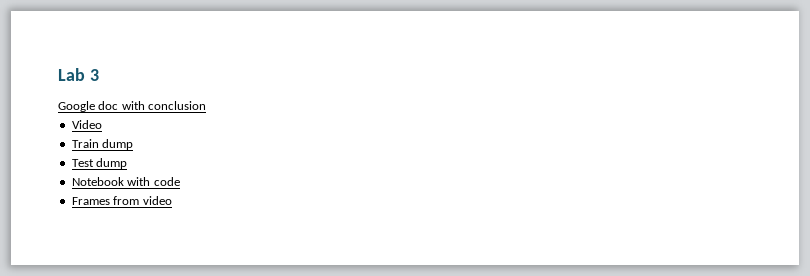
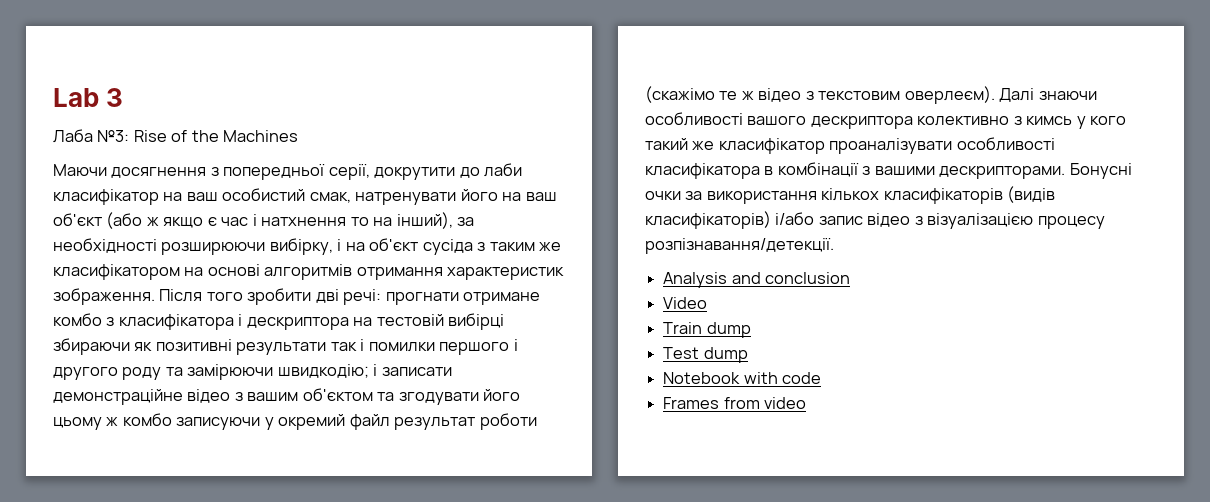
- Google doc with conclusion
+ Лаба №3: Rise of the Machines
+ Маючи досягнення з попередньої серії, докрутити до лаби класифікатор на ваш особистий смак, натренувати його на ваш об'єкт (або ж якщо є час і натхнення то на інший), за необхідності розширюючи вибірку, і на об'єкт сусіда з таким же класифікатором на основі алгоритмів отримання характеристик зображення. Після того зробити дві речі: прогнати отримане комбо з класифікатора і дескриптора на тестовій вибірці збираючи як позитивні результати так і помилки першого і другого роду та замірюючи швидкодію; і записати демонстраційне відео з вашим об'єктом та згодувати його цьому ж комбо записуючи у окремий файл результат роботи (скажімо те ж відео з текстовим оверлеєм). Далі знаючи особливості вашого дескриптора колективно з кимсь у кого такий же класифікатор проаналізувати особливості класифікатора в комбінації з вашими дескрипторами. Бонусні очки за використання кількох класифікаторів (видів класифікаторів) і/або запис відео з візуалізацією процесу розпізнавання/детекції.
+ Analysis and conclusion

